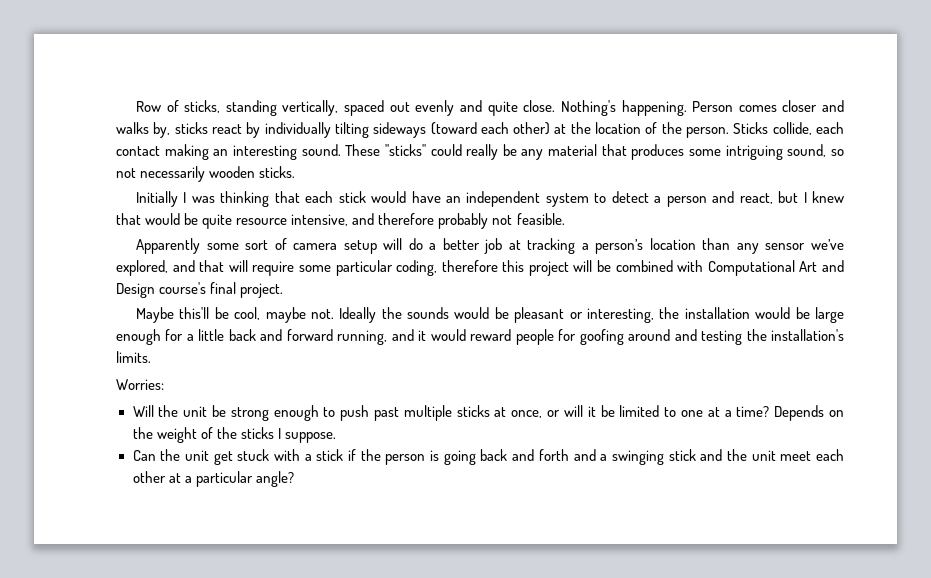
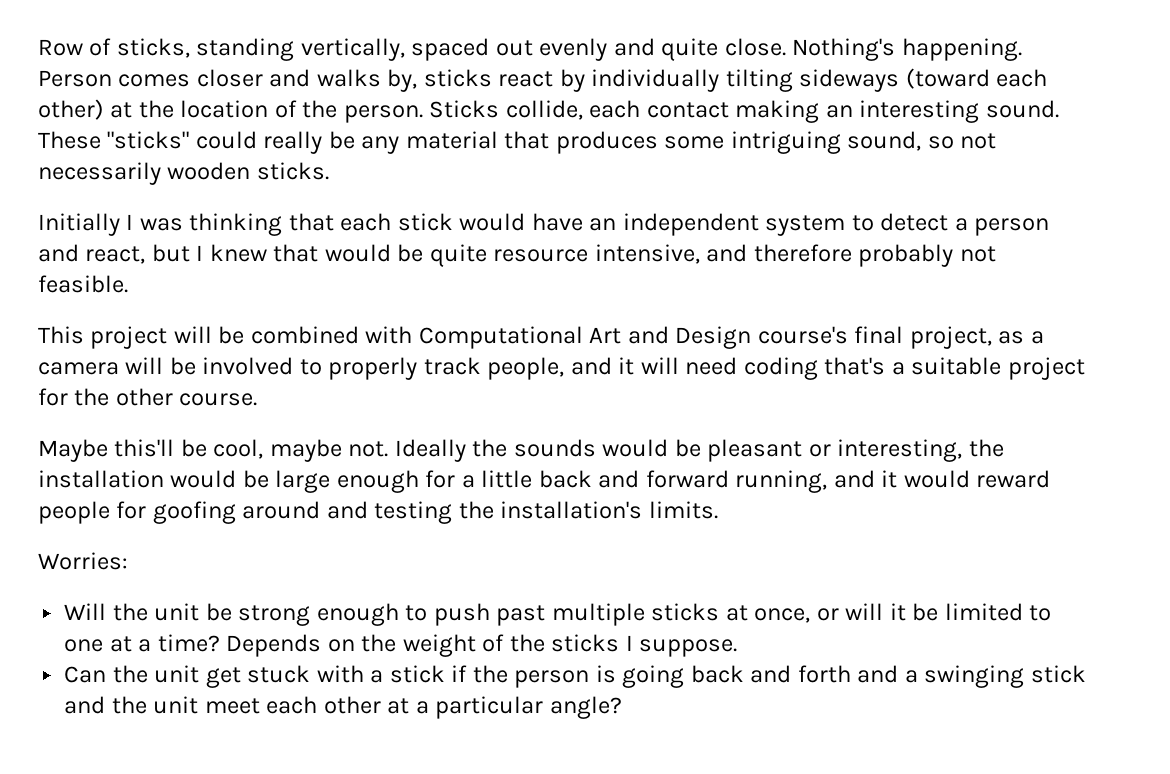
- Apparently some sort of camera setup will do a better job at tracking a person’s location than any sensor we’ve explored, and that will require some particular coding, therefore this project will be combined with Computational Art and Design course's final project.
+ This project will be combined with Computational Art and Design course's final project, as a camera will be involved to properly track people, and it will need coding that's a suitable project for the other course.

